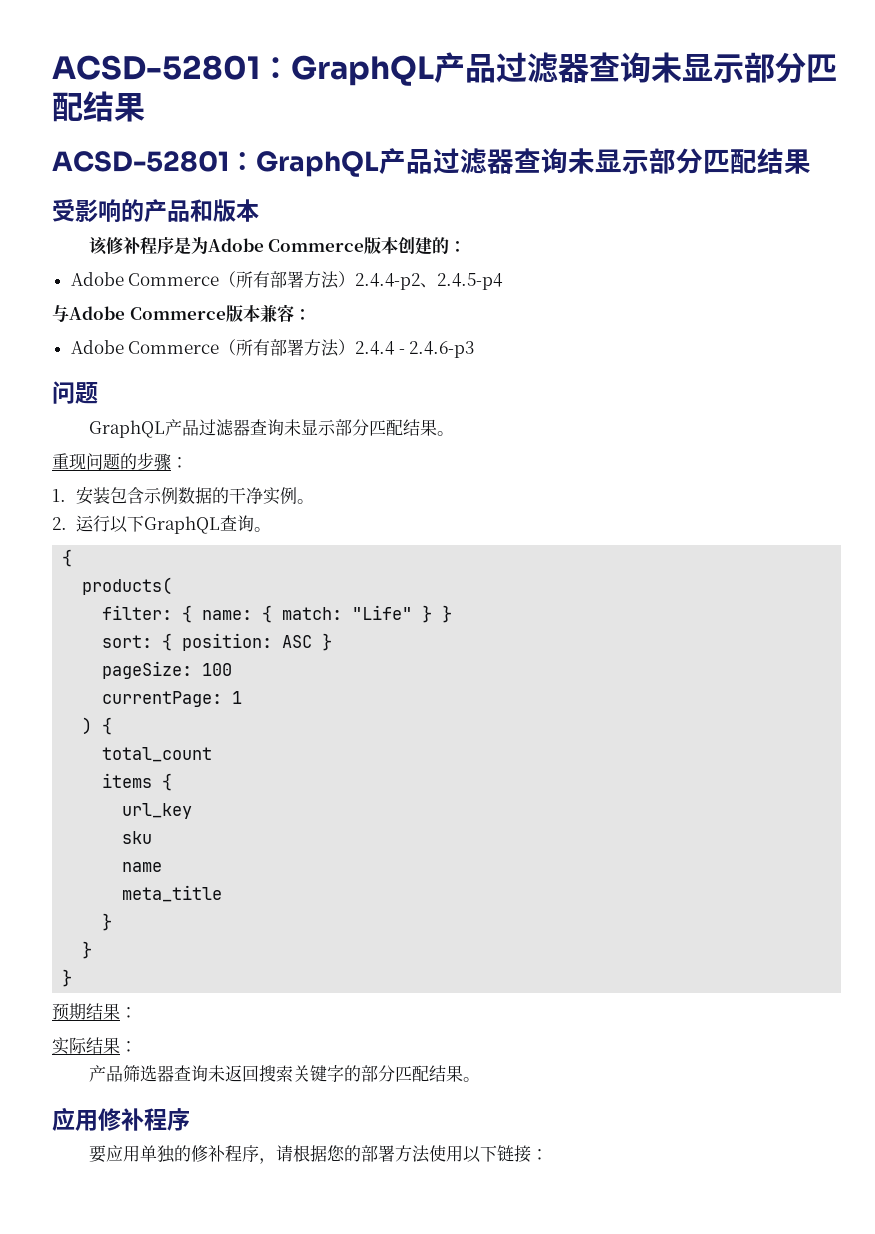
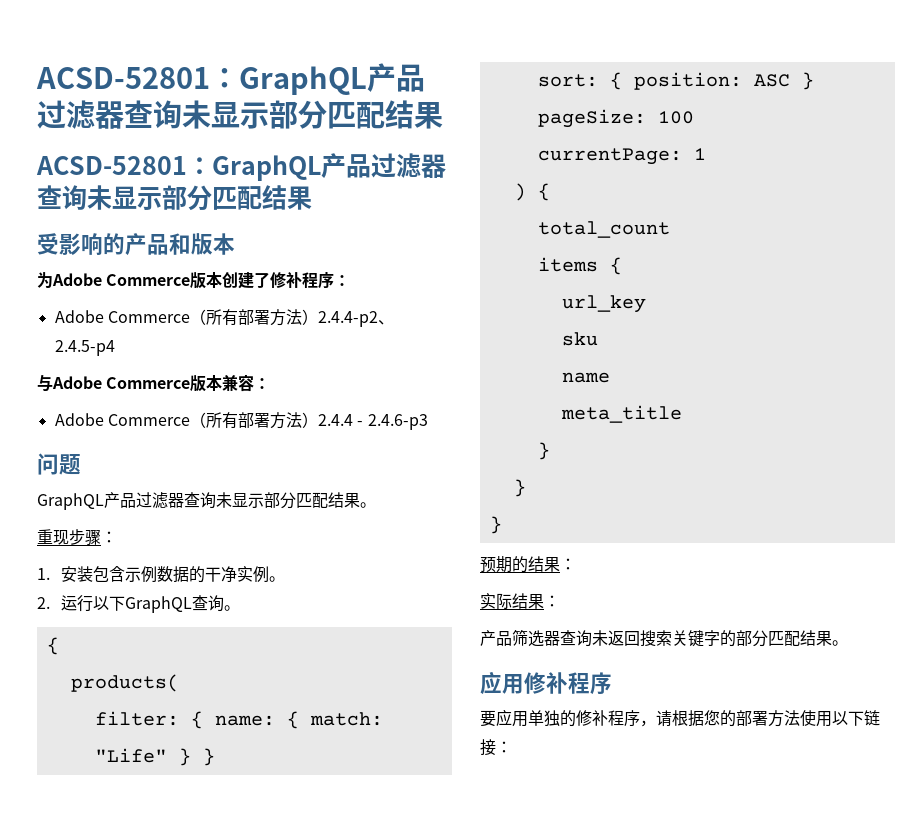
- 该修补程序是为Adobe Commerce版本创建的：
+ 为Adobe Commerce版本创建了修补程序：
- 重现问题的步骤：
+ 重现步骤：
- 预期结果：
+ 预期的结果：

